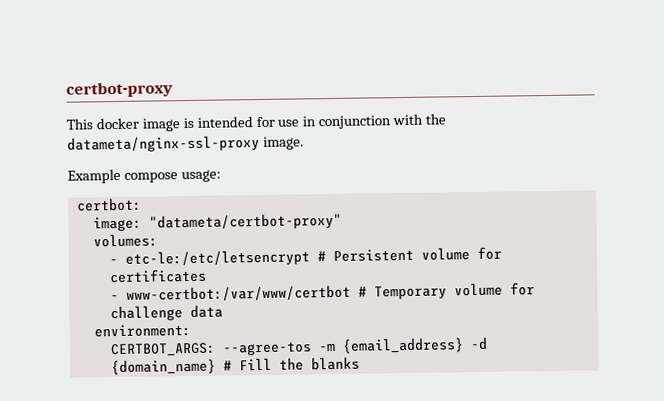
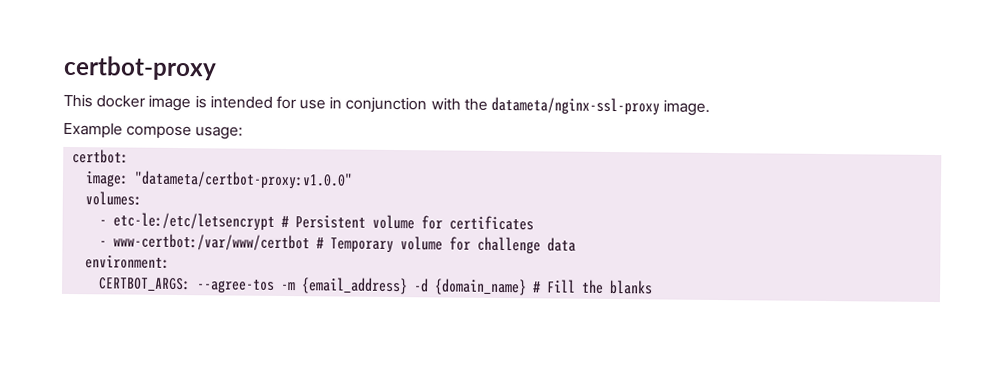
- image: "datameta/certbot-proxy"
+ image: "datameta/certbot-proxy:v1.0.0"

